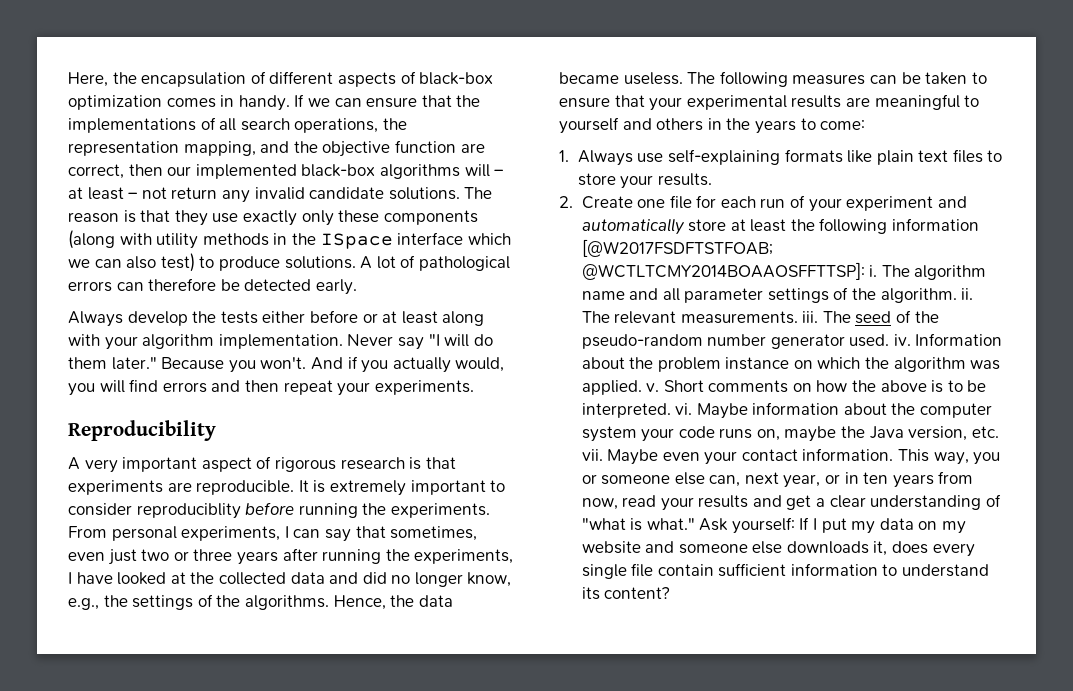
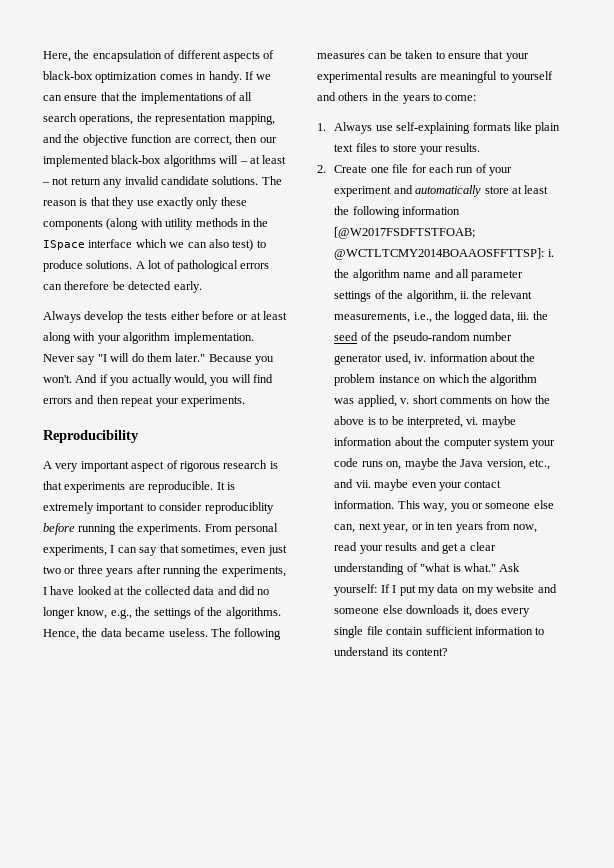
- i. The algorithm name and all parameter settings of the algorithm. ii. The relevant measurements. iii. The seed of the pseudo-random number generator used. iv. Information about the problem instance on which the algorithm was applied. v. Short comments on how the above is to be interpreted. vi. Maybe information about the computer system your code runs on, maybe the Java version, etc. vii. Maybe even your contact information.
+ i. the algorithm name and all parameter settings of the algorithm, ii. the relevant measurements, i.e., the logged data, iii. the seed of the pseudo-random number generator used, iv. information about the problem instance on which the algorithm was applied, v. short comments on how the above is to be interpreted, vi. maybe information about the computer system your code runs on, maybe the Java version, etc., and vii. maybe even your contact information.

